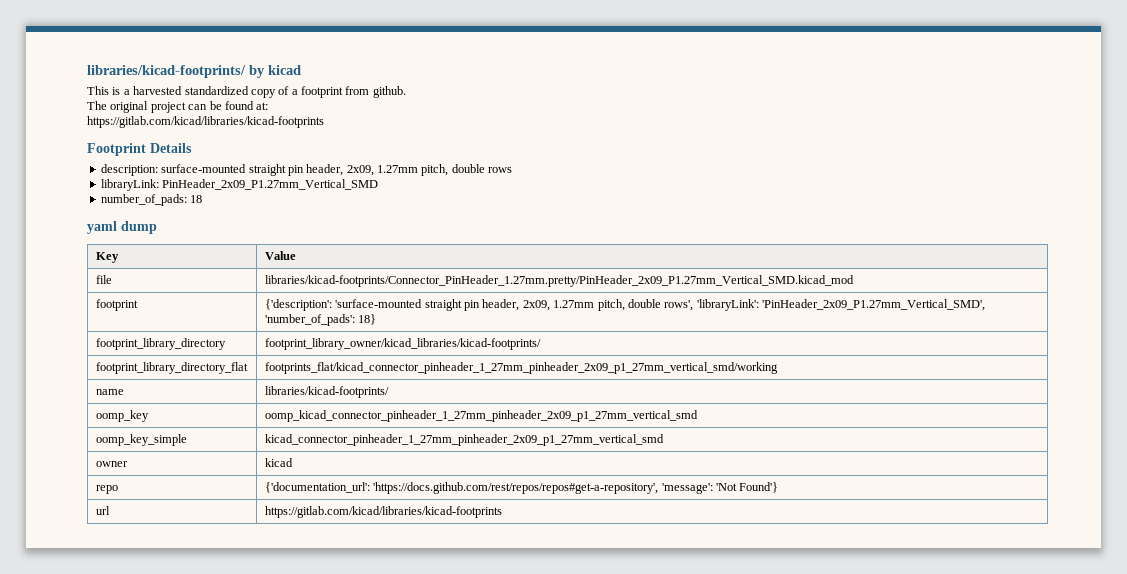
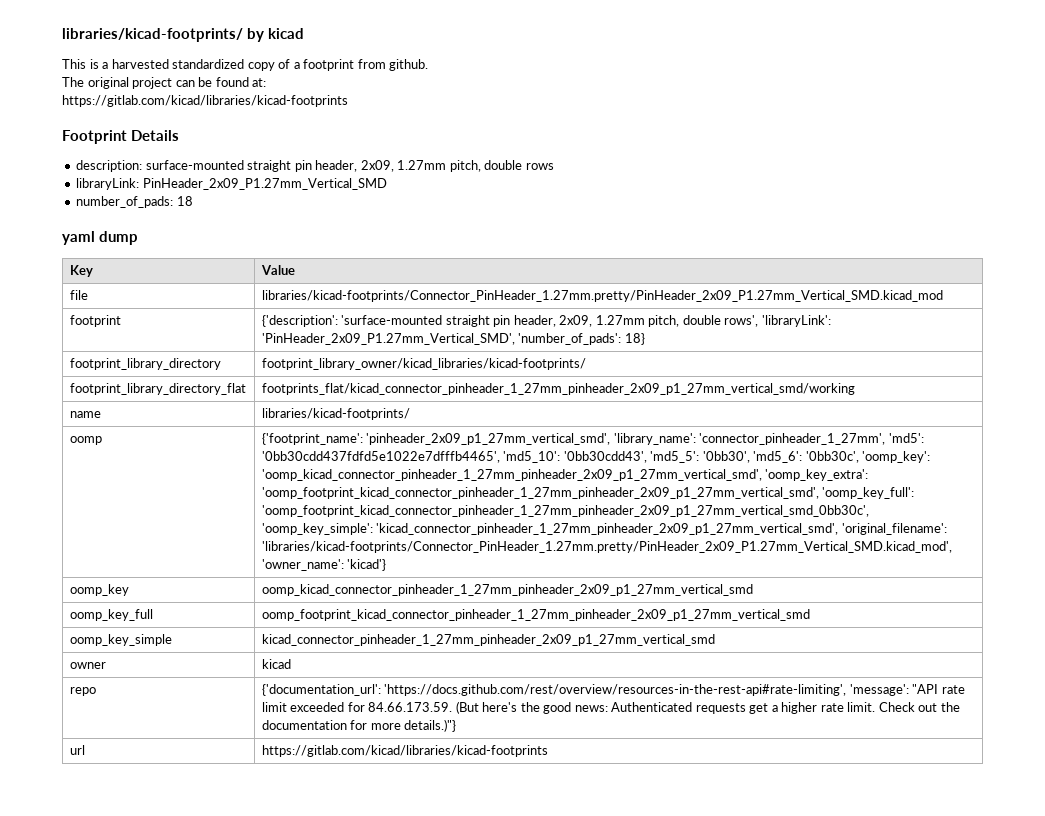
+ oomp | {'footprint_name': 'pinheader_2x09_p1_27mm_vertical_smd', 'library_name': 'connector_pinheader_1_27mm', 'md5': '0bb30cdd437fdfd5e1022e7dfffb4465', 'md5_10': '0bb30cdd43', 'md5_5': '0bb30', 'md5_6': '0bb30c', 'oomp_key': 'oomp_kicad_connector_pinheader_1_27mm_pinheader_2x09_p1_27mm_vertical_smd', 'oomp_key_extra': 'oomp_footprint_kicad_connector_pinheader_1_27mm_pinheader_2x09_p1_27mm_vertical_smd', 'oomp_key_full': 'oomp_footprint_kicad_connector_pinheader_1_27mm_pinheader_2x09_p1_27mm_vertical_smd_0bb30c', 'oomp_key_simple': 'kicad_connector_pinheader_1_27mm_pinheader_2x09_p1_27mm_vertical_smd', 'original_filename': 'libraries/kicad-footprints/Connector_PinHeader_1.27mm.pretty/PinHeader_2x09_P1.27mm_Vertical_SMD.kicad_mod', 'owner_name': 'kicad'}
+ oomp_key_full | oomp_footprint_kicad_connector_pinheader_1_27mm_pinheader_2x09_p1_27mm_vertical_smd
- repo | {'documentation_url': 'https://docs.github.com/rest/repos/repos#get-a-repository', 'message': 'Not Found'}
+ repo | {'documentation_url': 'https://docs.github.com/rest/overview/resources-in-the-rest-api#rate-limiting', 'message': "API rate limit exceeded for 84.66.173.59. (But here's the good news: Authenticated requests get a higher rate limit. Check out the documentation for more details.)"}

